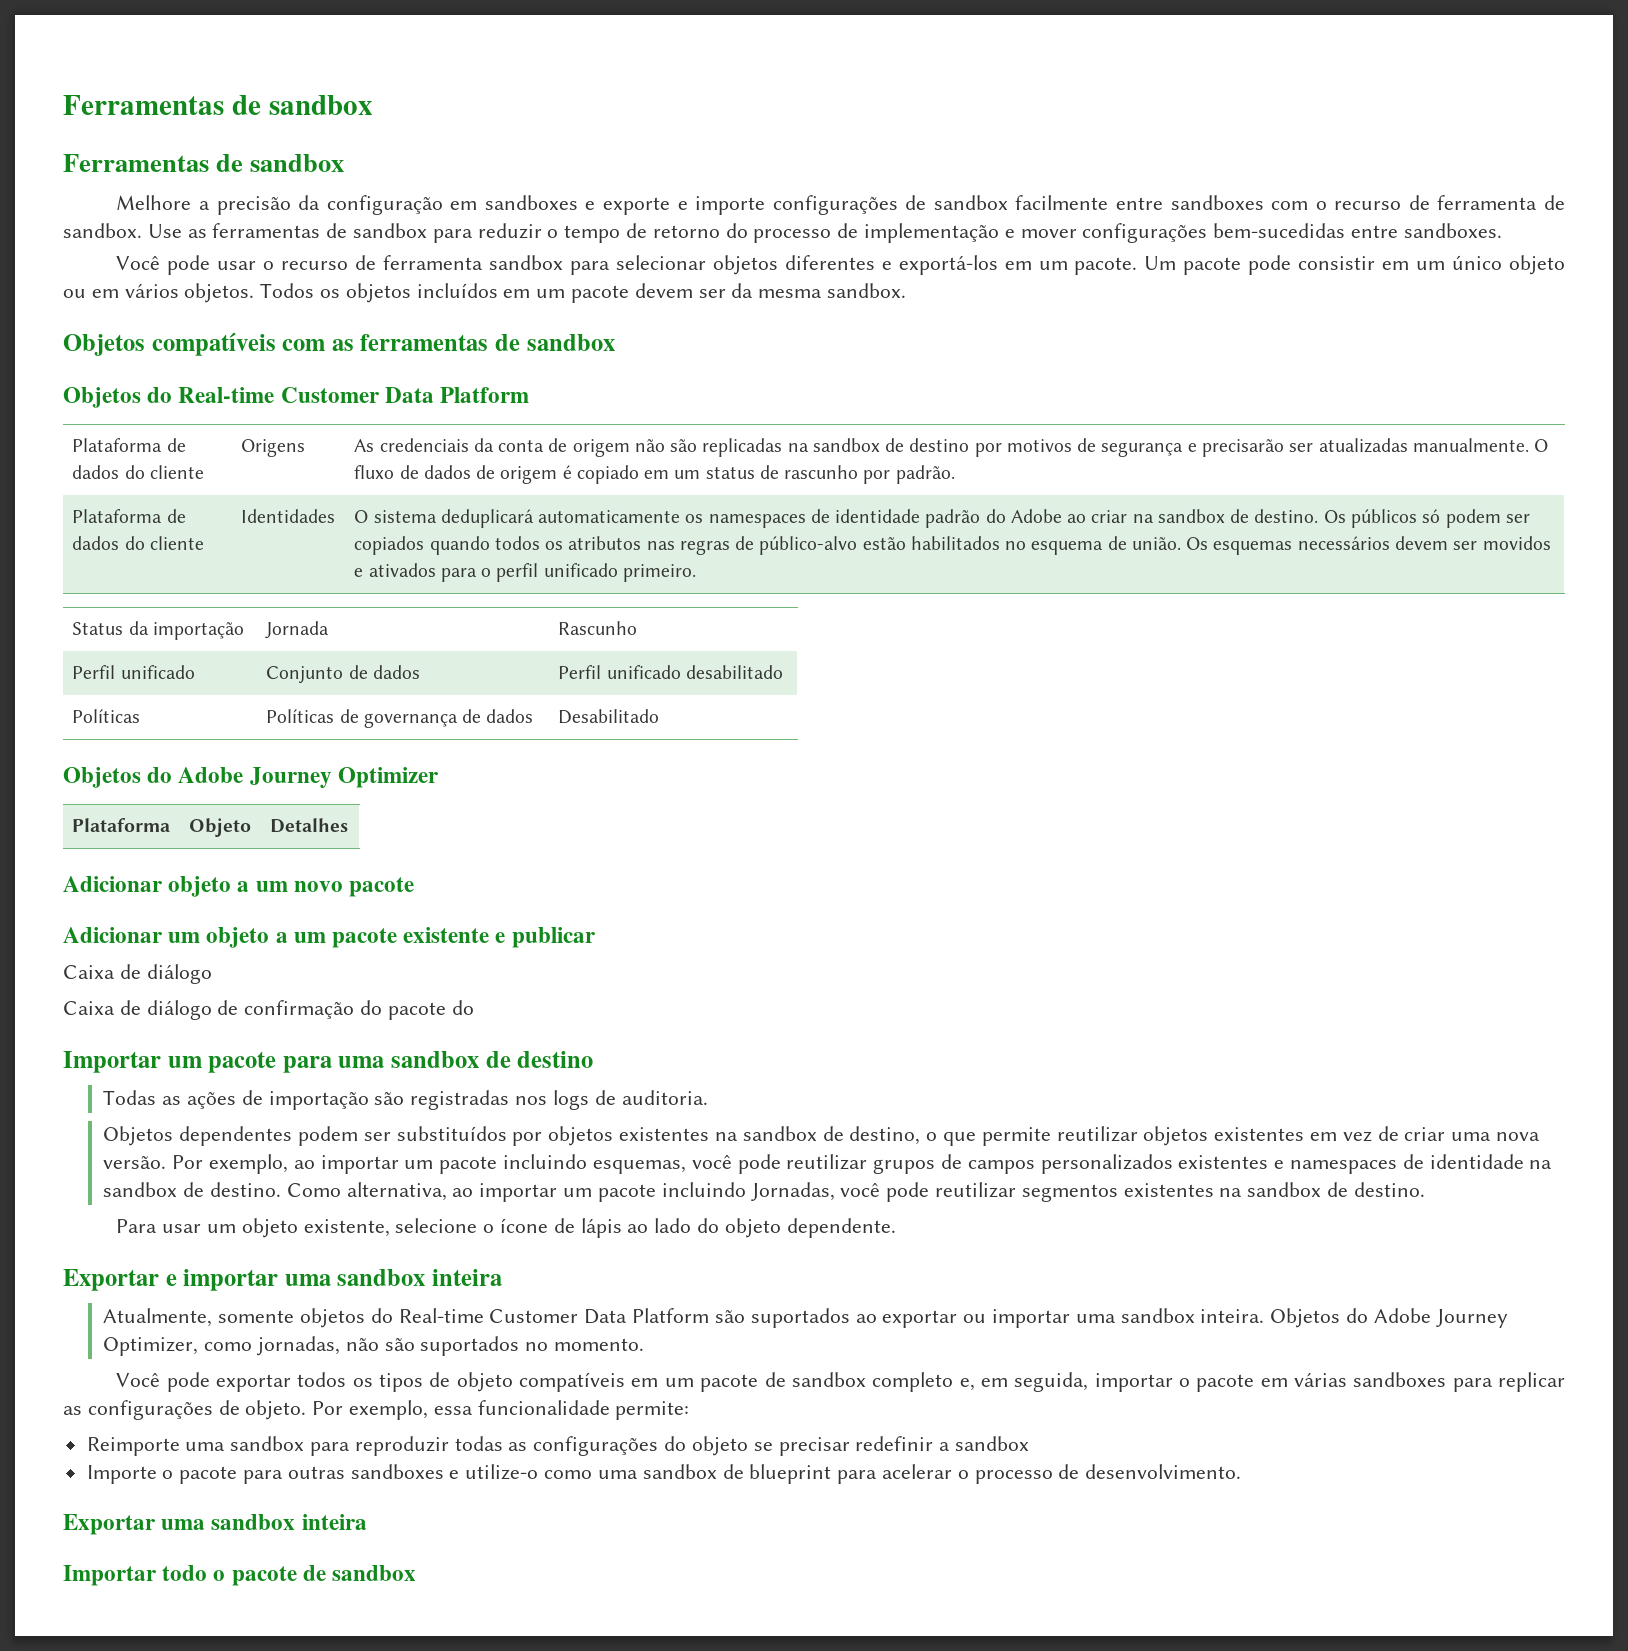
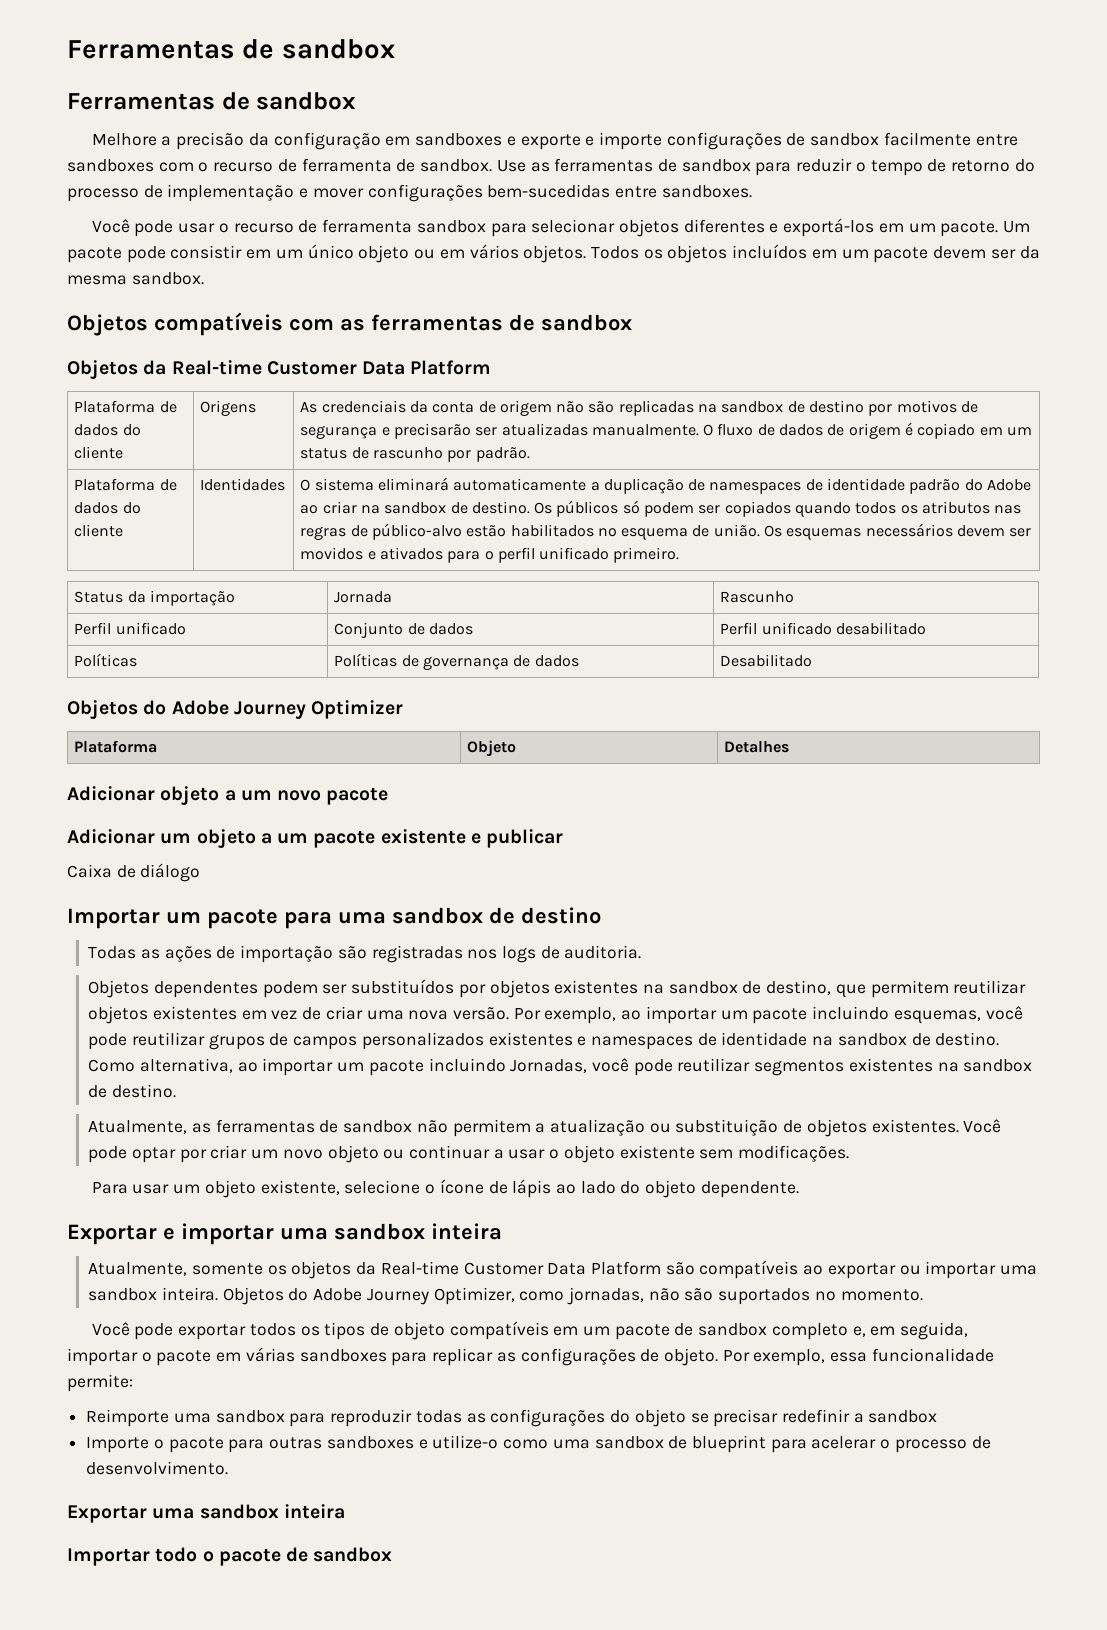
- Objetos do Real-time Customer Data Platform
+ Objetos da Real-time Customer Data Platform
- O sistema deduplicará automaticamente os namespaces de identidade padrão do Adobe ao criar na sandbox de destino.
+ O sistema eliminará automaticamente a duplicação de namespaces de identidade padrão do Adobe ao criar na sandbox de destino.
- Caixa de diálogo de confirmação do pacote do
- Objetos dependentes podem ser substituídos por objetos existentes na sandbox de destino, o que permite reutilizar objetos existentes em vez de criar uma nova versão.
+ Objetos dependentes podem ser substituídos por objetos existentes na sandbox de destino, que permitem reutilizar objetos existentes em vez de criar uma nova versão.
+ Atualmente, as ferramentas de sandbox não permitem a atualização ou substituição de objetos existentes. Você pode optar por criar um novo objeto ou continuar a usar o objeto existente sem modificações.
- Atualmente, somente objetos do Real-time Customer Data Platform são suportados ao exportar ou importar uma sandbox inteira.
+ Atualmente, somente os objetos da Real-time Customer Data Platform são compatíveis ao exportar ou importar uma sandbox inteira.

